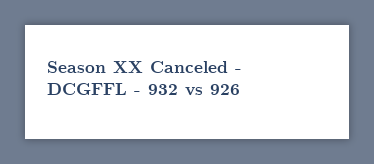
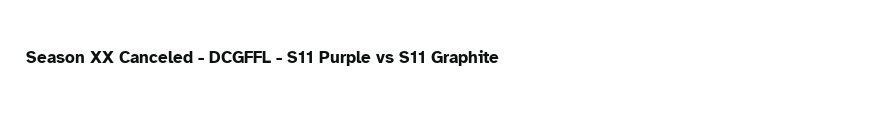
- Season XX Canceled - DCGFFL - 932 vs 926
+ Season XX Canceled - DCGFFL - S11 Purple vs S11 Graphite

